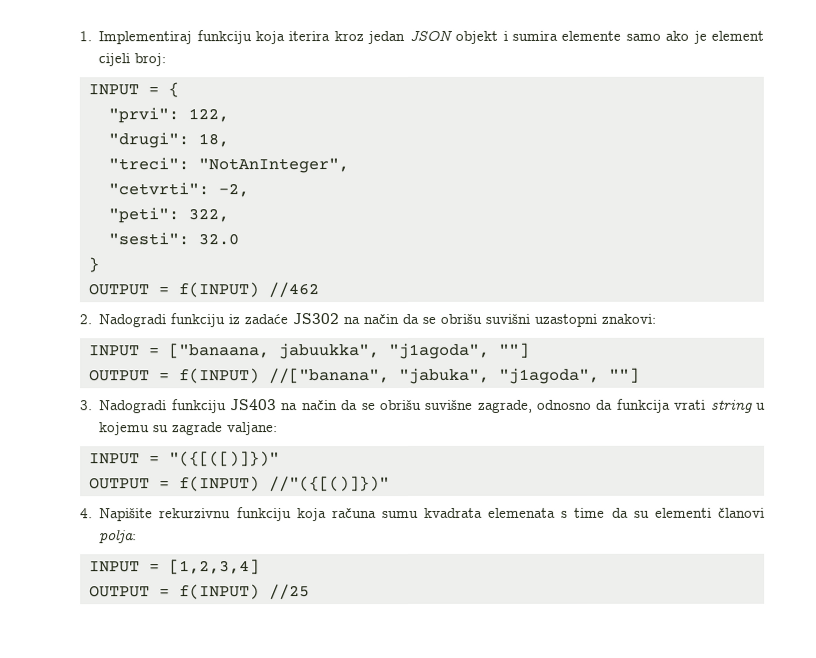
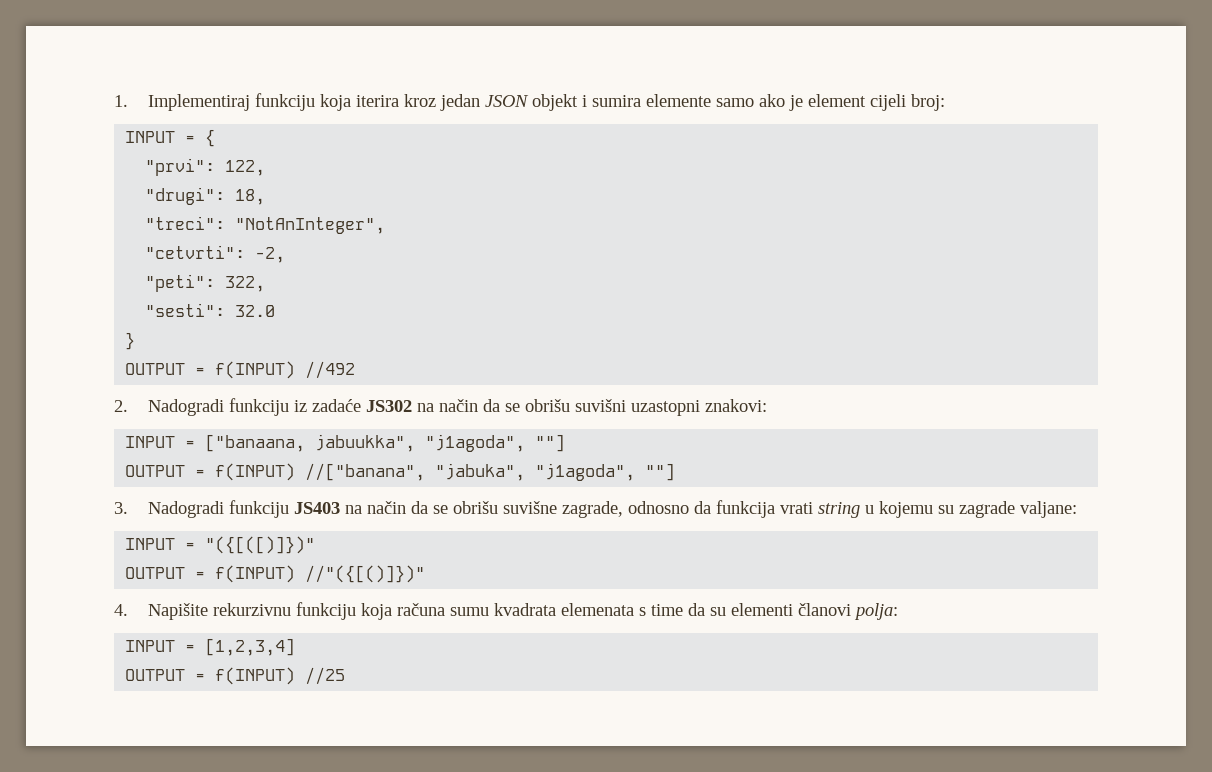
- OUTPUT = f(INPUT) //462
+ OUTPUT = f(INPUT) //492

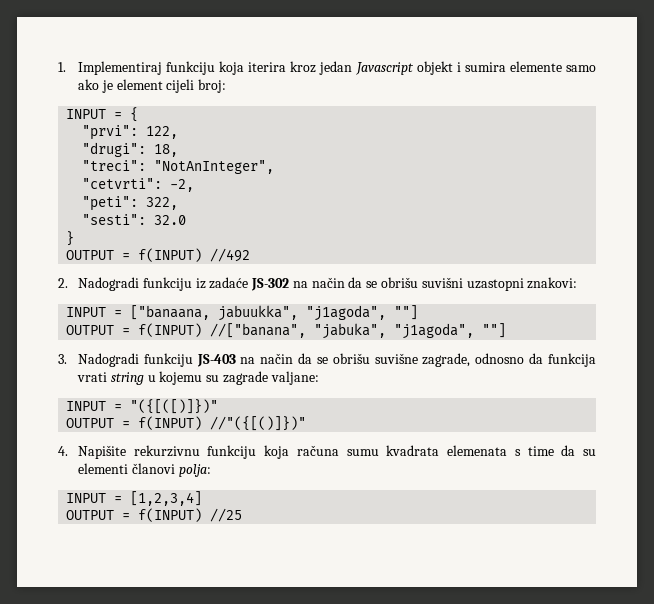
- 1. Implementiraj funkciju koja iterira kroz jedan JSON objekt i sumira elemente samo ako je element cijeli broj:
+ 1. Implementiraj funkciju koja iterira kroz jedan Javascript objekt i sumira elemente samo ako je element cijeli broj:
- 2. Nadogradi funkciju iz zadaće JS302 na način da se obrišu suvišni uzastopni znakovi:
+ 2. Nadogradi funkciju iz zadaće JS-302 na način da se obrišu suvišni uzastopni znakovi:
- 3. Nadogradi funkciju JS403 na način da se obrišu suvišne zagrade, odnosno da funkcija vrati string u kojemu su zagrade valjane:
+ 3. Nadogradi funkciju JS-403 na način da se obrišu suvišne zagrade, odnosno da funkcija vrati string u kojemu su zagrade valjane:

